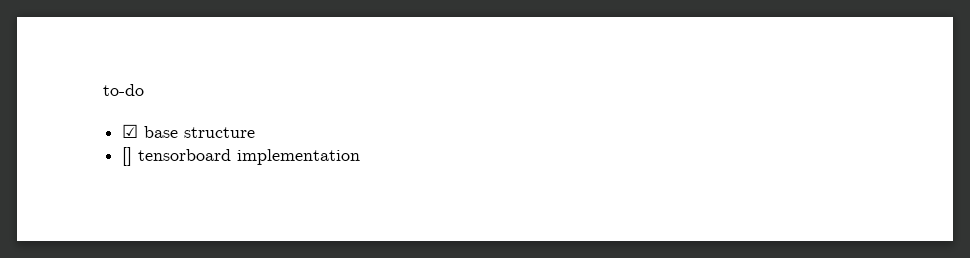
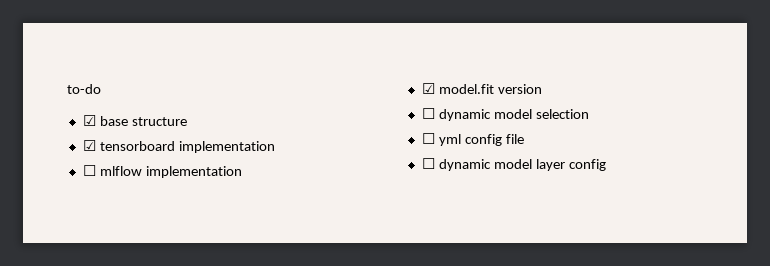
- [] tensorboard implementation
+ ☑ tensorboard implementation
+ ☐ mlflow implementation
+ ☑ model.fit version
+ ☐ dynamic model selection
+ ☐ yml config file
+ ☐ dynamic model layer config

